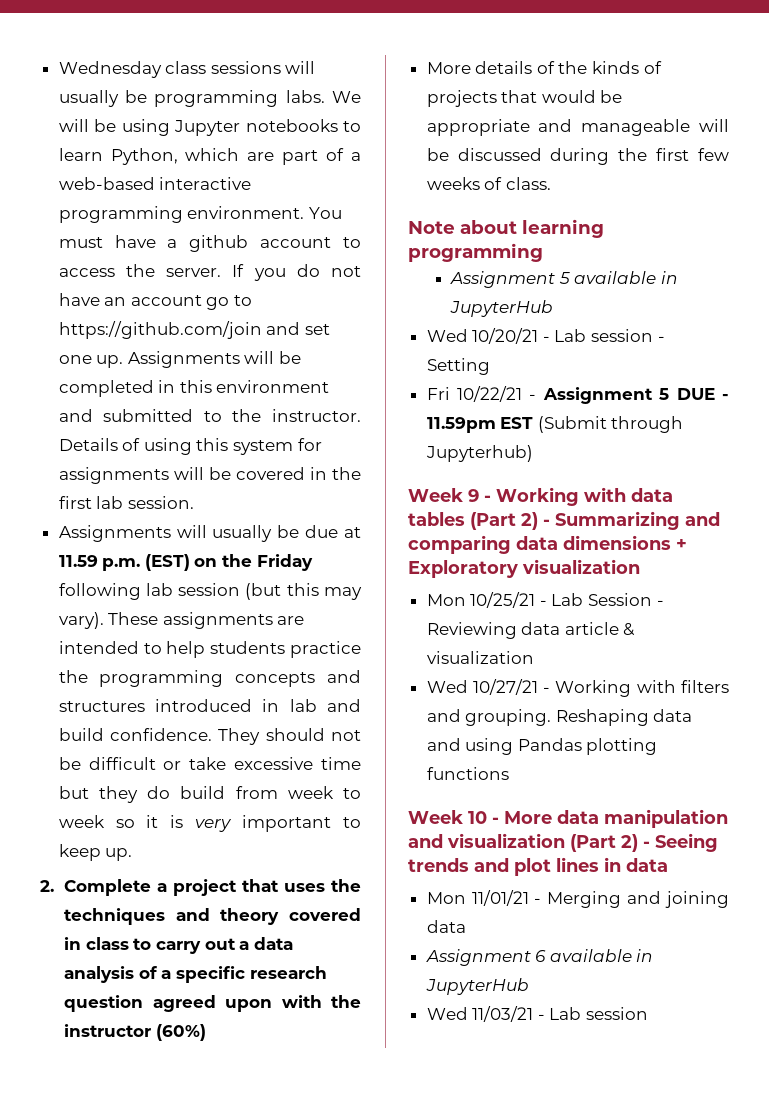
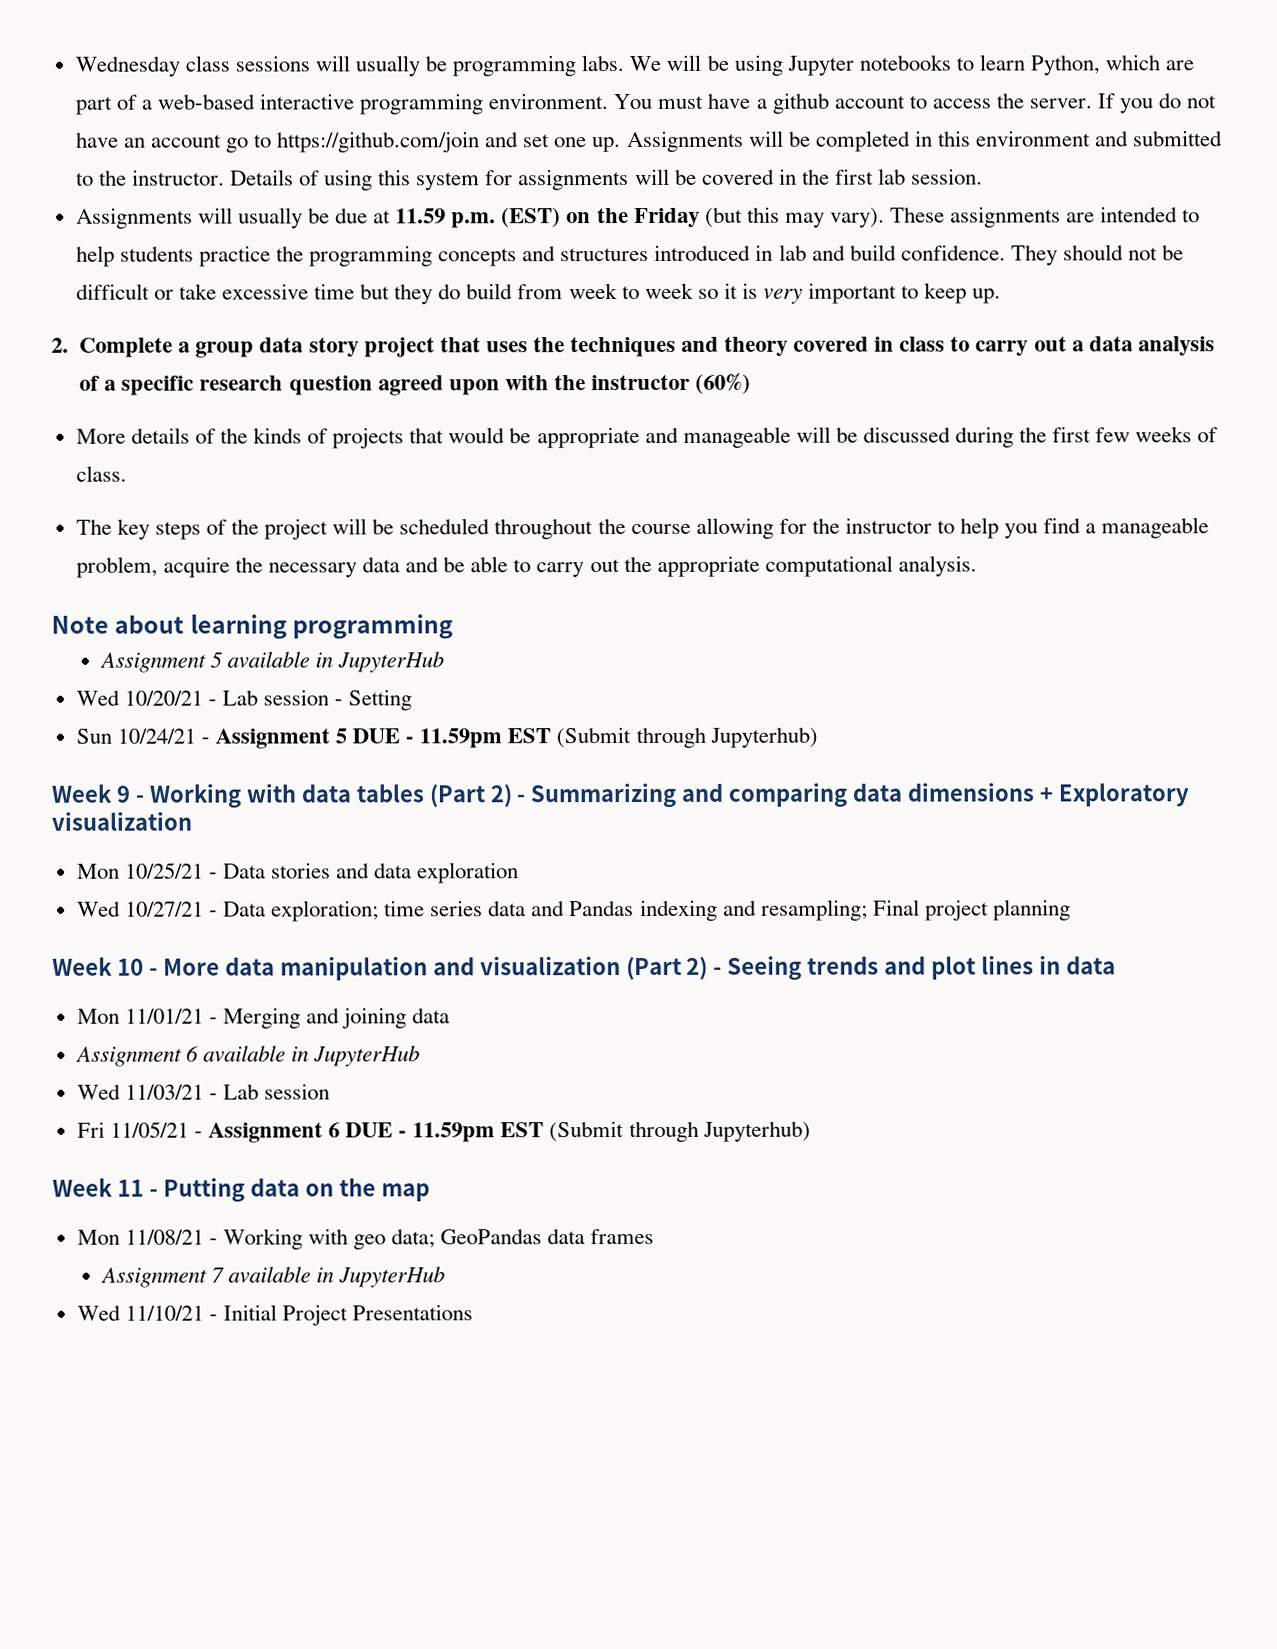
- Assignments will usually be due at 11.59 p.m. (EST) on the Friday following lab session (but this may vary).
+ Assignments will usually be due at 11.59 p.m. (EST) on the Friday (but this may vary).
- 2. Complete a project that uses the techniques and theory covered in class to carry out a data analysis of a specific research question agreed upon with the instructor (60%)
+ 2. Complete a group data story project that uses the techniques and theory covered in class to carry out a data analysis of a specific research question agreed upon with the instructor (60%)
+ The key steps of the project will be scheduled throughout the course allowing for the instructor to help you find a manageable problem, acquire the necessary data and be able to carry out the appropriate computational analysis.
- Fri 10/22/21 - Assignment 5 DUE - 11.59pm EST (Submit through Jupyterhub)
+ Sun 10/24/21 - Assignment 5 DUE - 11.59pm EST (Submit through Jupyterhub)
- Mon 10/25/21 - Lab Session - Reviewing data article & visualization
- Wed 10/27/21 - Working with filters and grouping. Reshaping data and using Pandas plotting functions
+ Mon 10/25/21 - Data stories and data exploration
+ Wed 10/27/21 - Data exploration; time series data and Pandas indexing and resampling; Final project planning
+ Fri 11/05/21 - Assignment 6 DUE - 11.59pm EST (Submit through Jupyterhub)
+ Week 11 - Putting data on the map
+ Mon 11/08/21 - Working with geo data; GeoPandas data frames
+ Assignment 7 available in JupyterHub
+ Wed 11/10/21 - Initial Project Presentations

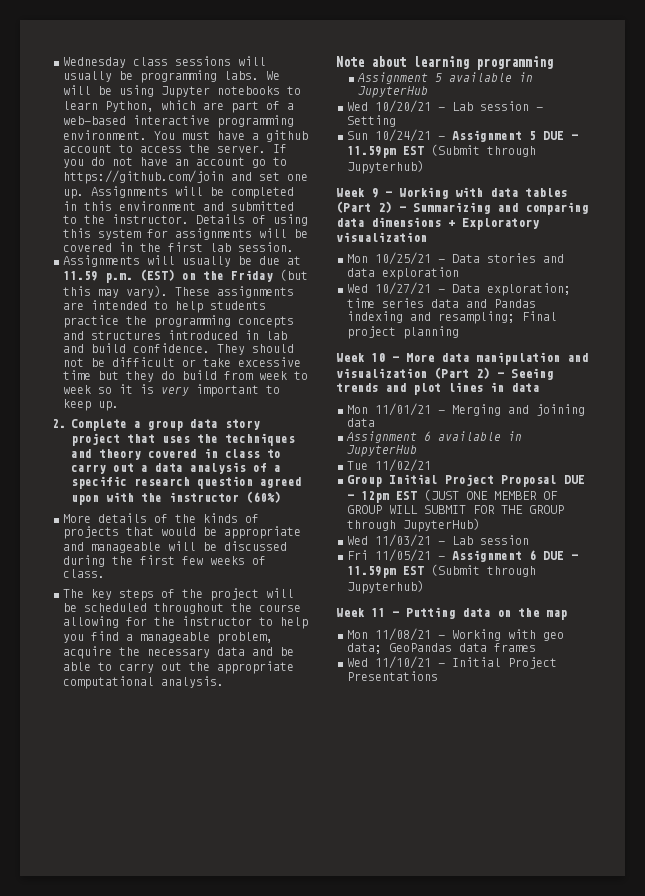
+ Tue 11/02/21
+ Group Initial Project Proposal DUE - 12pm EST (JUST ONE MEMBER OF GROUP WILL SUBMIT FOR THE GROUP through JupyterHub)
- Assignment 7 available in JupyterHub

